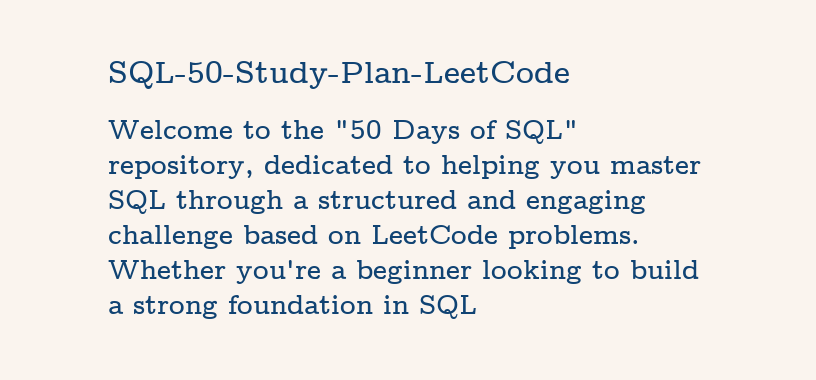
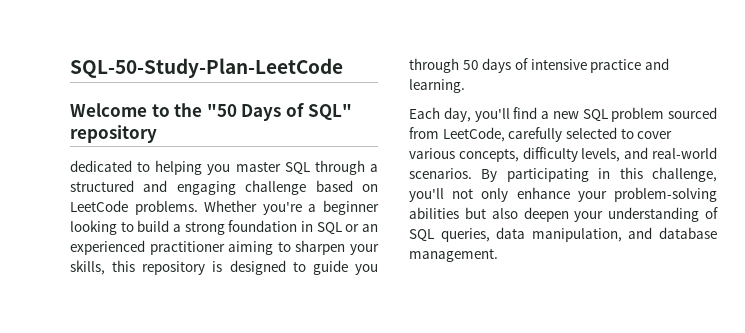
- Welcome to the "50 Days of SQL" repository, dedicated to helping you master SQL through a structured and engaging challenge based on LeetCode problems.
+ Welcome to the "50 Days of SQL" repository
+ dedicated to helping you master SQL through a structured and engaging challenge based on LeetCode problems.
- Whether you're a beginner looking to build a strong foundation in SQL
+ Whether you're a beginner looking to build a strong foundation in SQL or an experienced practitioner aiming to sharpen your skills, this repository is designed to guide you through 50 days of intensive practice and learning.
+ Each day, you'll find a new SQL problem sourced from LeetCode, carefully selected to cover various concepts, difficulty levels, and real-world scenarios. By participating in this challenge, you'll not only enhance your problem-solving abilities but also deepen your understanding of SQL queries, data manipulation, and database management.

